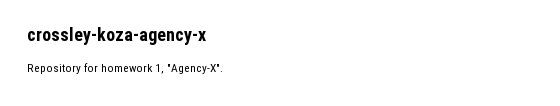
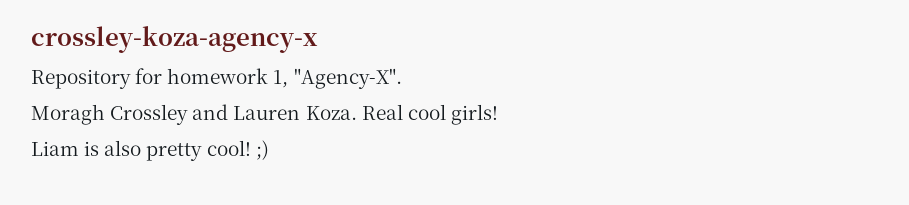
+ Moragh Crossley and Lauren Koza. Real cool girls!
+ Liam is also pretty cool! ;)

